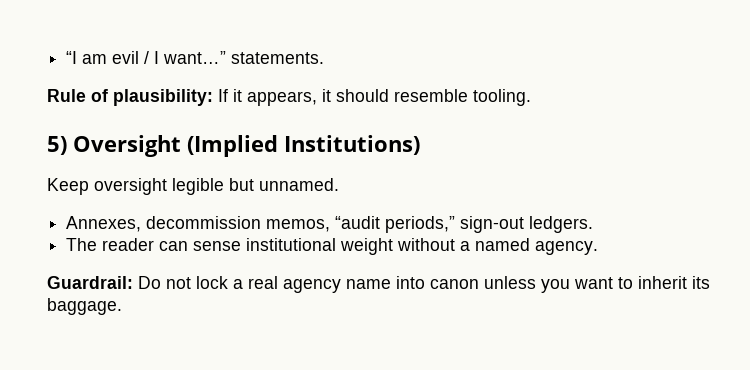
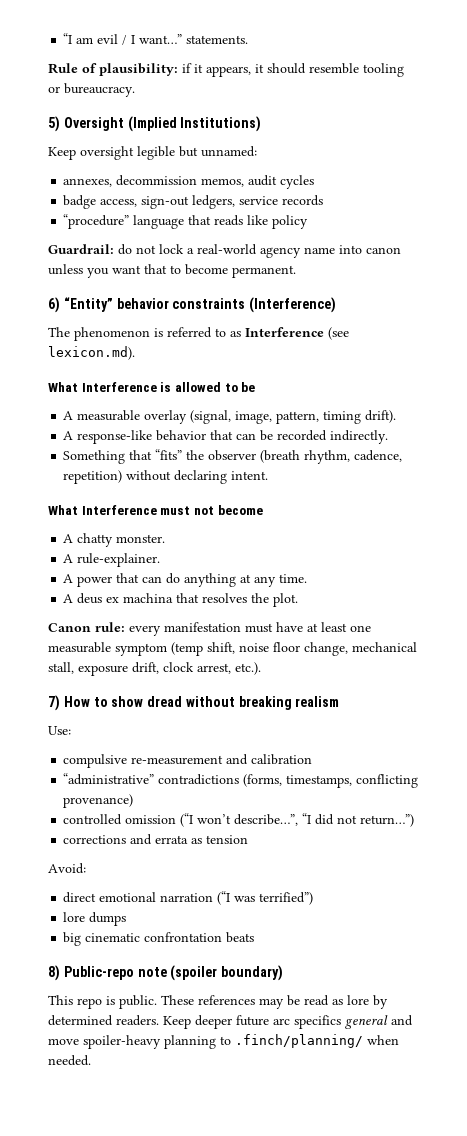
- Rule of plausibility: If it appears, it should resemble tooling.
+ Rule of plausibility: if it appears, it should resemble tooling or bureaucracy.
- Keep oversight legible but unnamed.
- Annexes, decommission memos, “audit periods,” sign-out ledgers.
- The reader can sense institutional weight without a named agency.
+ Keep oversight legible but unnamed:
+ annexes, decommission memos, audit cycles
+ badge access, sign-out ledgers, service records
+ “procedure” language that reads like policy
- Guardrail: Do not lock a real agency name into canon unless you want to inherit its baggage.
+ Guardrail: do not lock a real-world agency name into canon unless you want that to become permanent.
+ 6) “Entity” behavior constraints (Interference)
+ The phenomenon is referred to as Interference (see lexicon.md).
+ What Interference is allowed to be
+ A measurable overlay (signal, image, pattern, timing drift).
+ A response-like behavior that can be recorded indirectly.
+ Something that “fits” the observer (breath rhythm, cadence, repetition) without declaring intent.
+ What Interference must not become
+ A chatty monster.
+ A rule-explainer.
+ A power that can do anything at any time.
+ A deus ex machina that resolves the plot.
+ Canon rule: every manifestation must have at least one measurable symptom (temp shift, noise floor change, mechanical stall, exposure drift, clock arrest, etc.).
+ 7) How to show dread without breaking realism
+ Use:
+ compulsive re-measurement and calibration
+ “administrative” contradictions (forms, timestamps, conflicting provenance)
+ controlled omission (“I won’t describe…”, “I did not return…”)
+ corrections and errata as tension
+ Avoid:
+ direct emotional narration (“I was terrified”)
+ lore dumps
+ big cinematic confrontation beats
+ 8) Public-repo note (spoiler boundary)
+ This repo is public. These references may be read as lore by determined readers. Keep deeper future arc specifics general and move spoiler-heavy planning to .finch/planning/ when needed.

